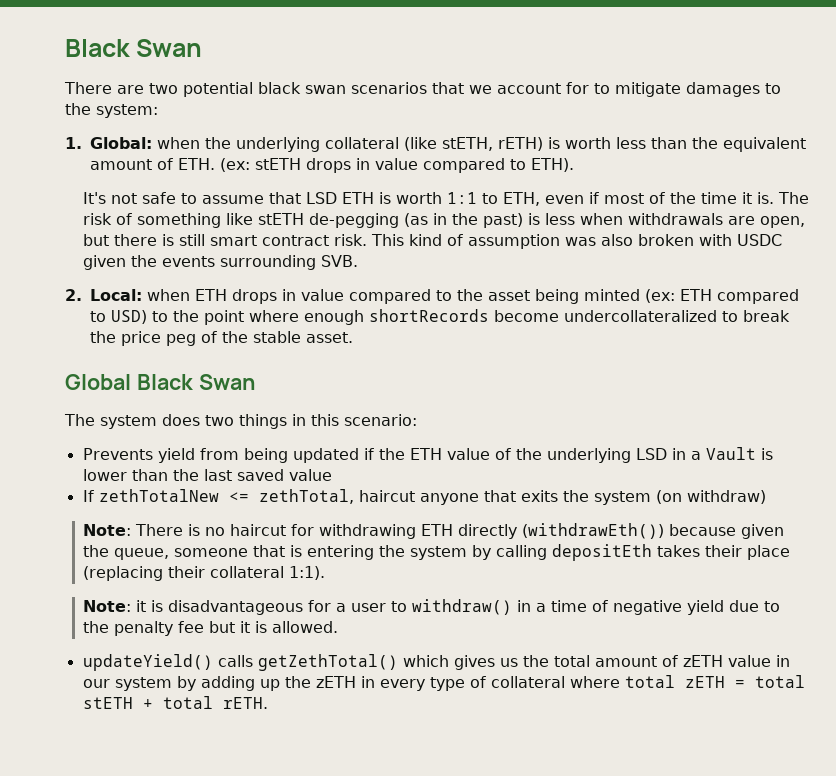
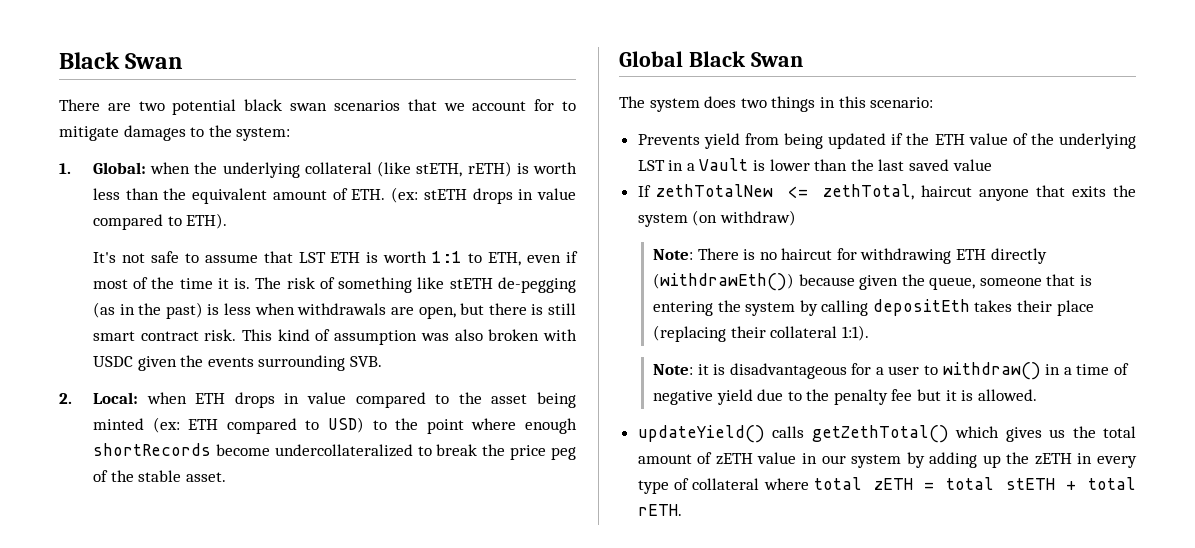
- It's not safe to assume that LSD ETH is worth 1:1 to ETH, even if most of the time it is.
+ It's not safe to assume that LST ETH is worth 1:1 to ETH, even if most of the time it is.
- Prevents yield from being updated if the ETH value of the underlying LSD in a Vault is lower than the last saved value
+ Prevents yield from being updated if the ETH value of the underlying LST in a Vault is lower than the last saved value

